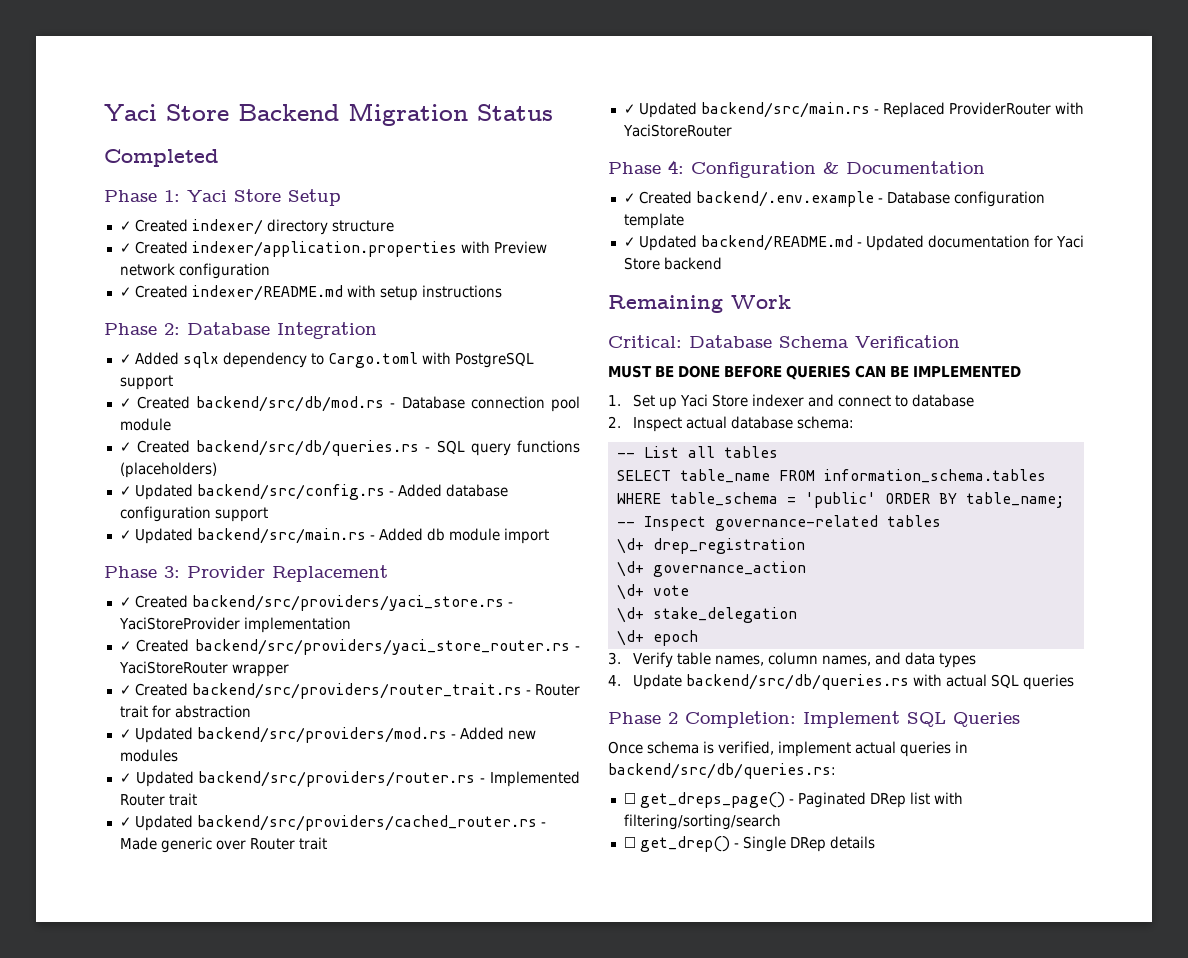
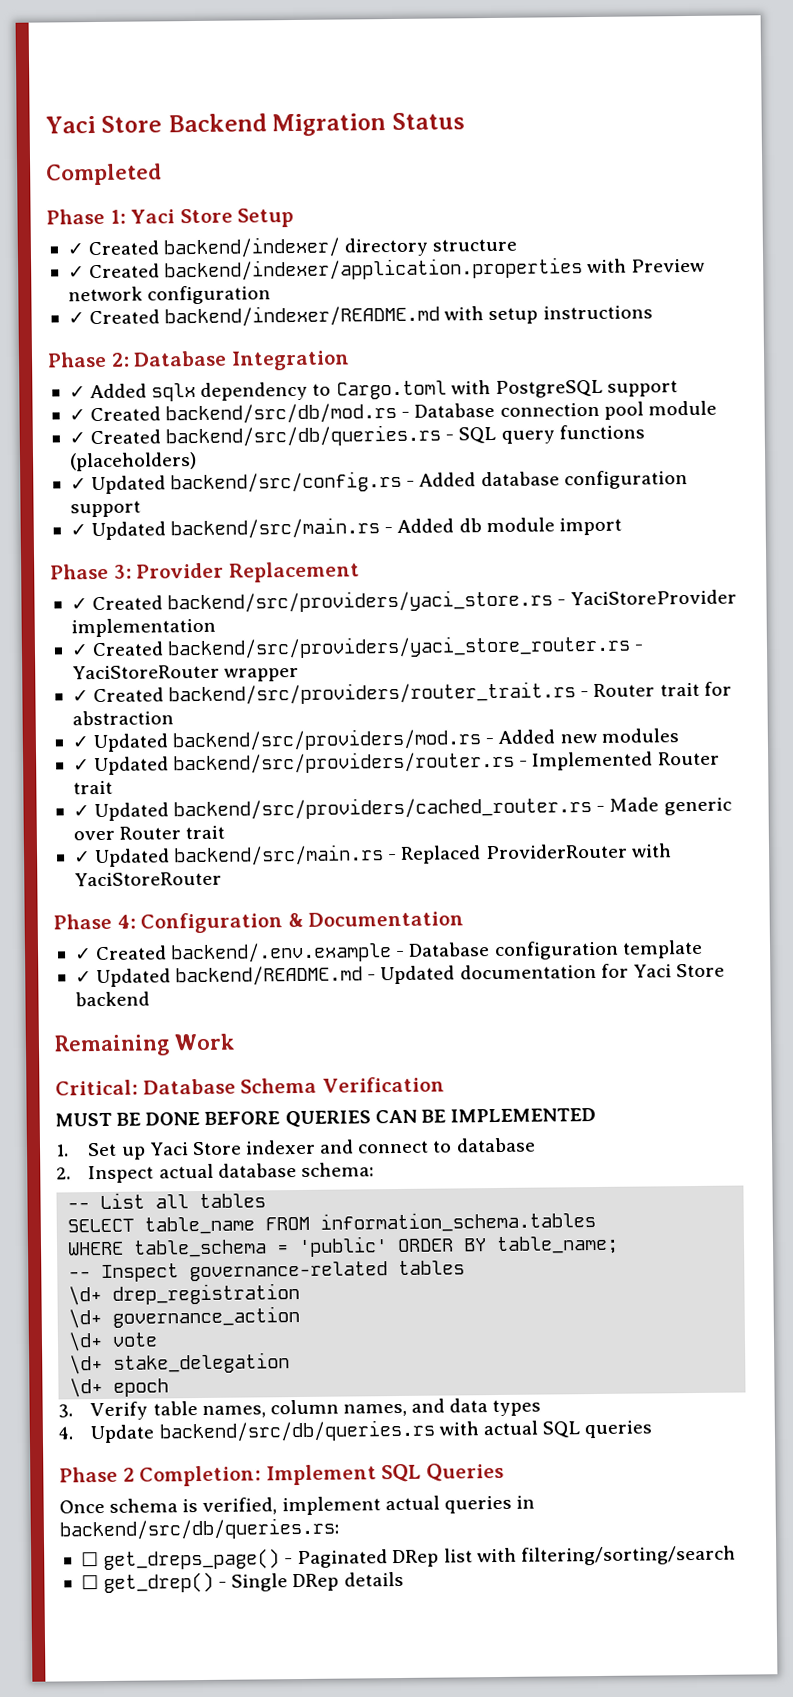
- ✓ Created indexer/ directory structure
+ ✓ Created backend/indexer/ directory structure
- ✓ Created indexer/application.properties with Preview network configuration
+ ✓ Created backend/indexer/application.properties with Preview network configuration
- ✓ Created indexer/README.md with setup instructions
+ ✓ Created backend/indexer/README.md with setup instructions

